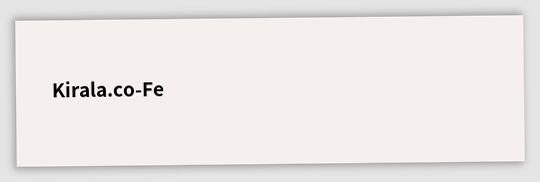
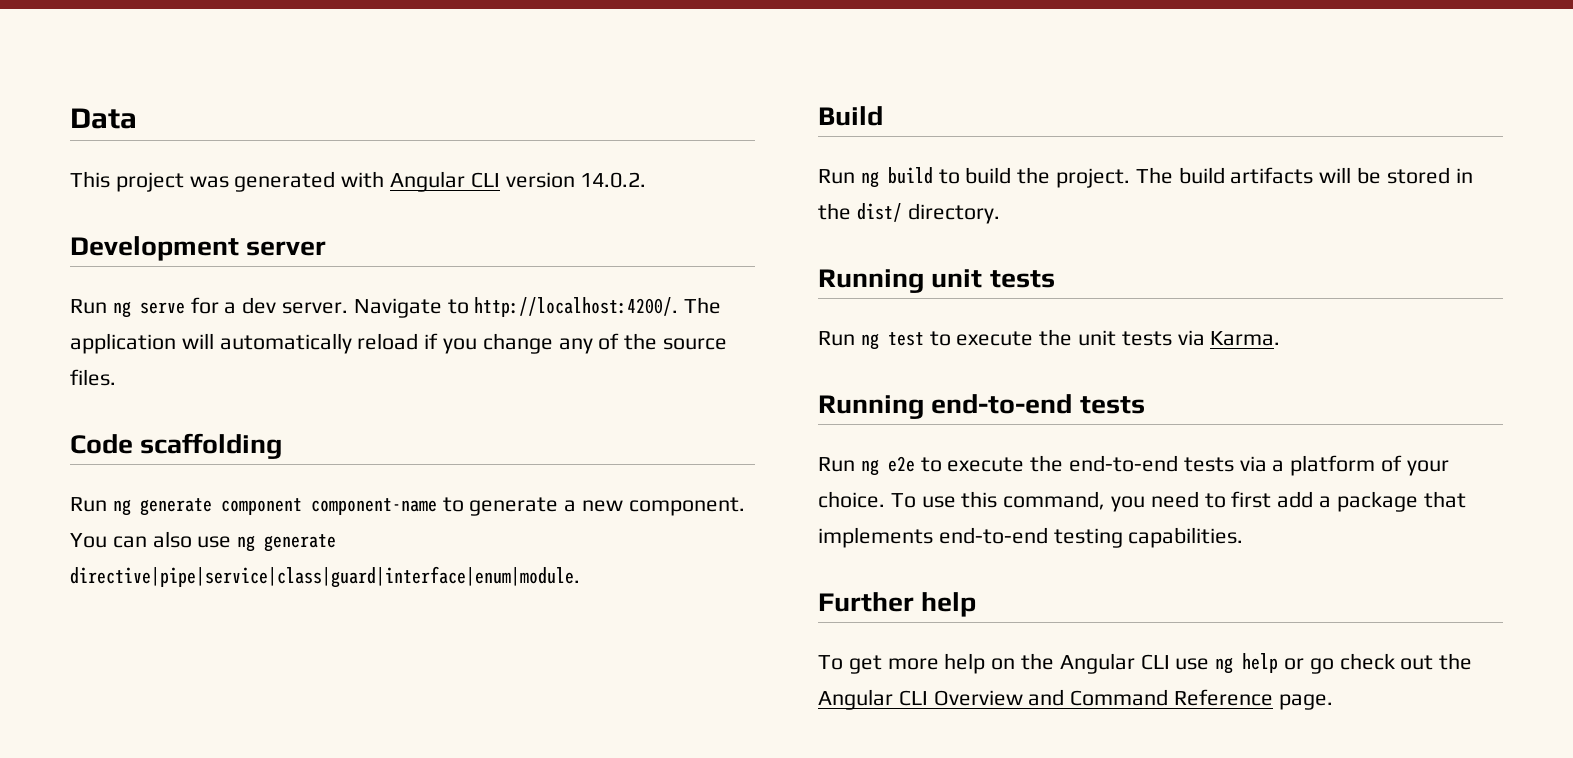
- Kirala.co-Fe
+ Data
+ This project was generated with Angular CLI version 14.0.2.
+ Development server
+ Run ng serve for a dev server. Navigate to http://localhost:4200/. The application will automatically reload if you change any of the source files.
+ Code scaffolding
+ Run ng generate component component-name to generate a new component. You can also use ng generate directive|pipe|service|class|guard|interface|enum|module.
+ Build
+ Run ng build to build the project. The build artifacts will be stored in the dist/ directory.
+ Running unit tests
+ Run ng test to execute the unit tests via Karma.
+ Running end-to-end tests
+ Run ng e2e to execute the end-to-end tests via a platform of your choice. To use this command, you need to first add a package that implements end-to-end testing capabilities.
+ Further help
+ To get more help on the Angular CLI use ng help or go check out the Angular CLI Overview and Command Reference page.

